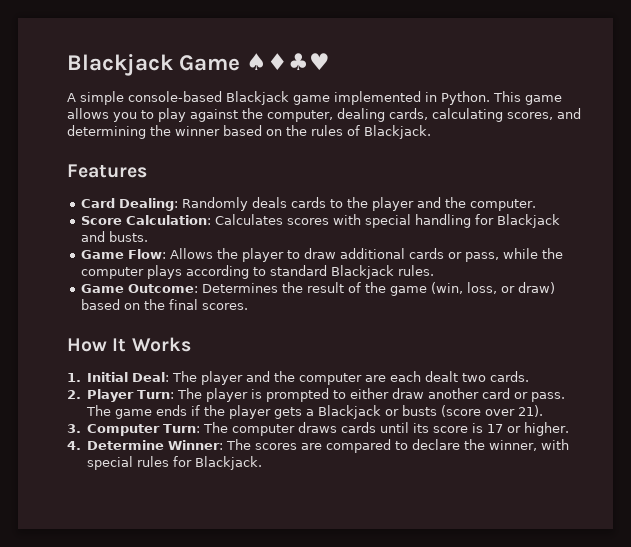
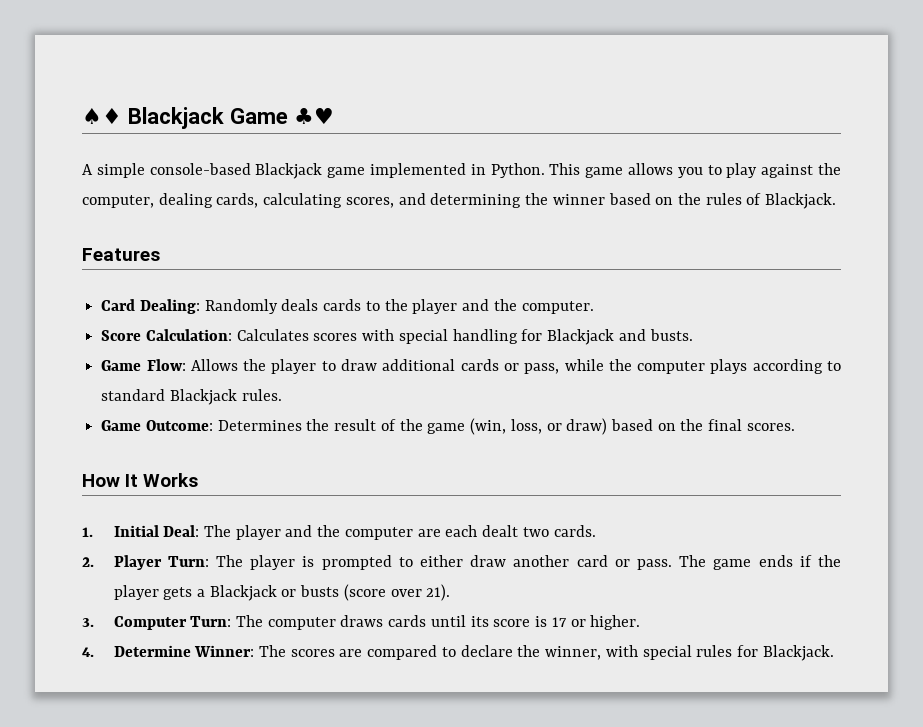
- Blackjack Game ♠♦♣♥
+ ♠♦ Blackjack Game ♣♥

